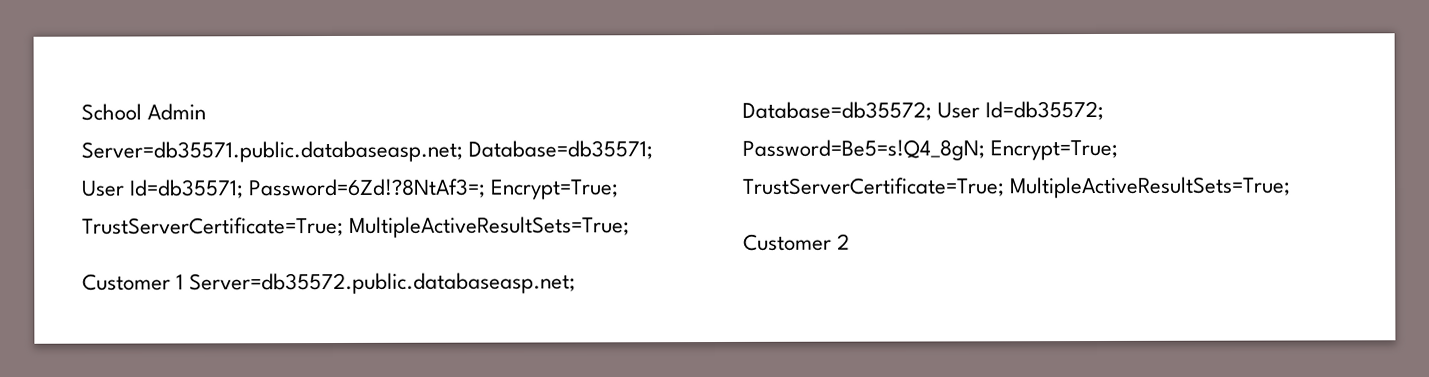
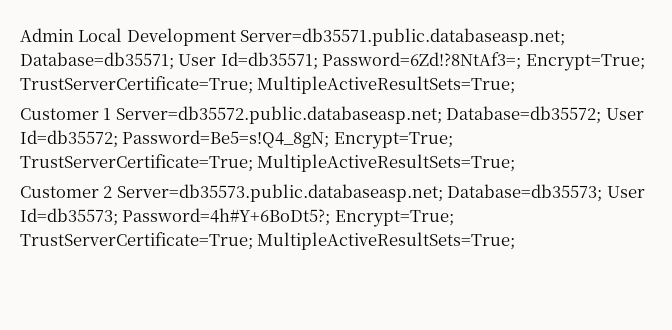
- School Admin
- Server=db35571.public.databaseasp.net; Database=db35571; User Id=db35571; Password=6Zd!?8NtAf3=; Encrypt=True; TrustServerCertificate=True; MultipleActiveResultSets=True;
+ Admin Local Development Server=db35571.public.databaseasp.net; Database=db35571; User Id=db35571; Password=6Zd!?8NtAf3=; Encrypt=True; TrustServerCertificate=True; MultipleActiveResultSets=True;
- Customer 2
+ Customer 2 Server=db35573.public.databaseasp.net; Database=db35573; User Id=db35573; Password=4h#Y+6BoDt5?; Encrypt=True; TrustServerCertificate=True; MultipleActiveResultSets=True;

